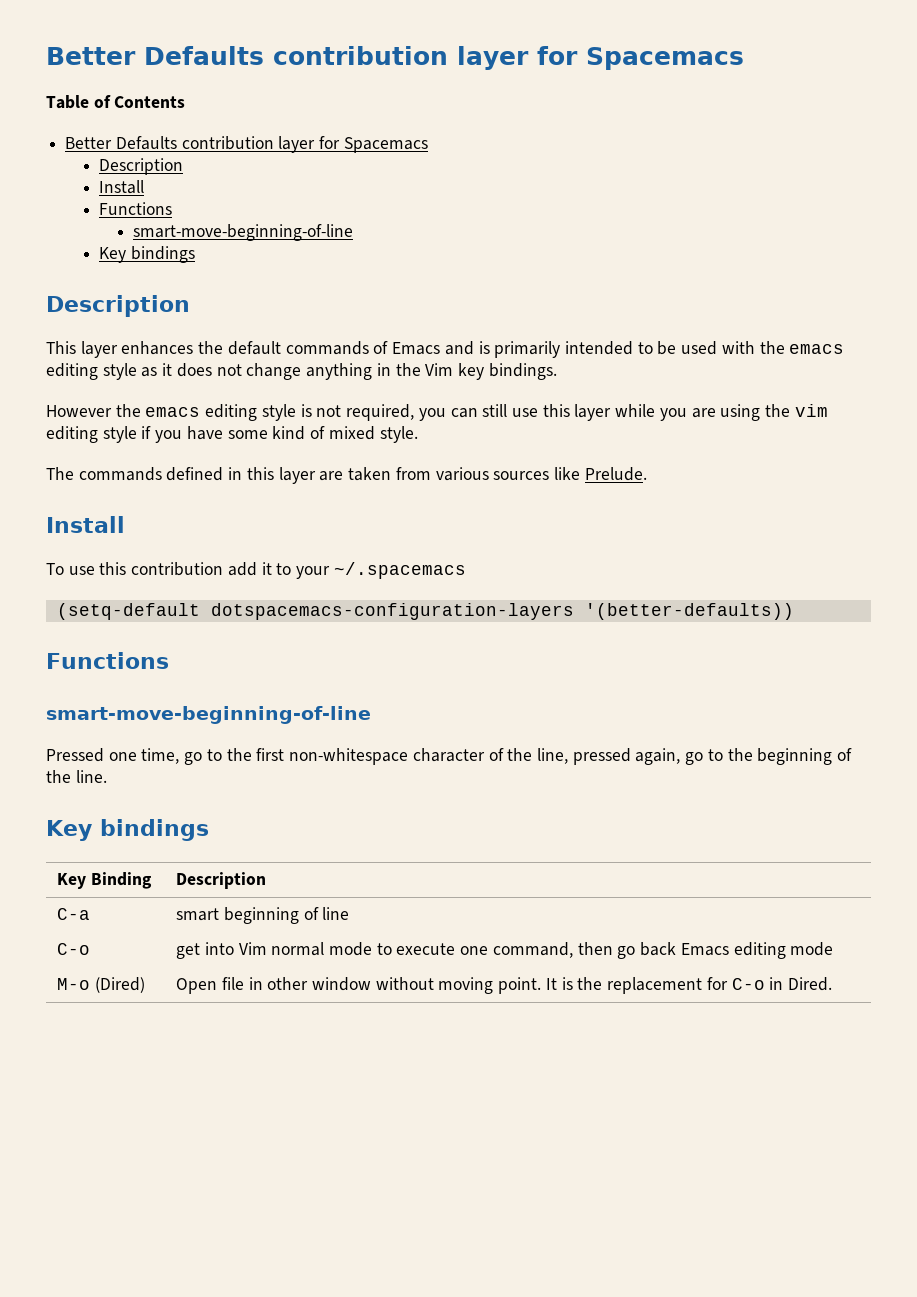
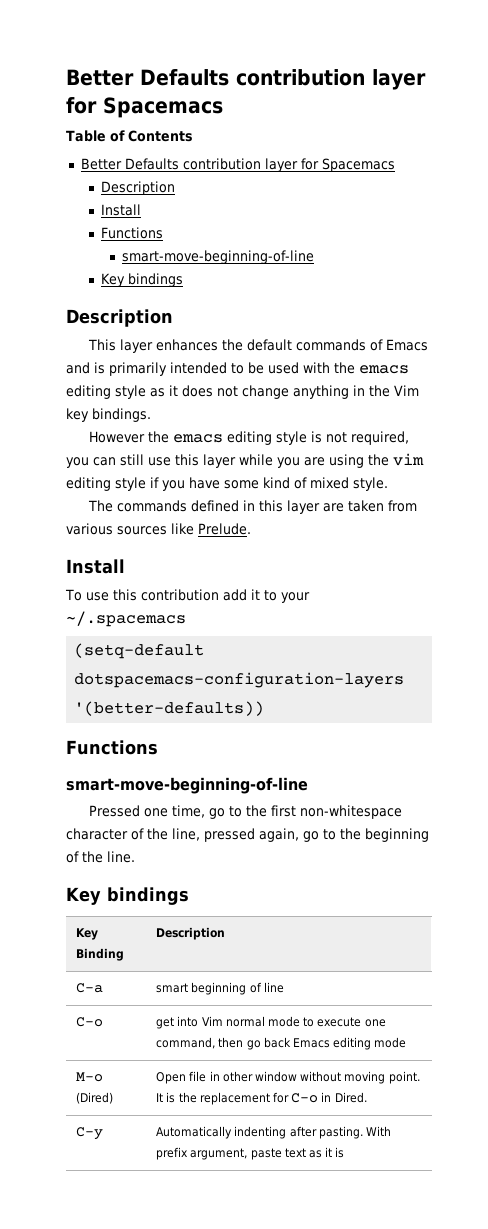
+ C-y | Automatically indenting after pasting. With prefix argument, paste text as it is

